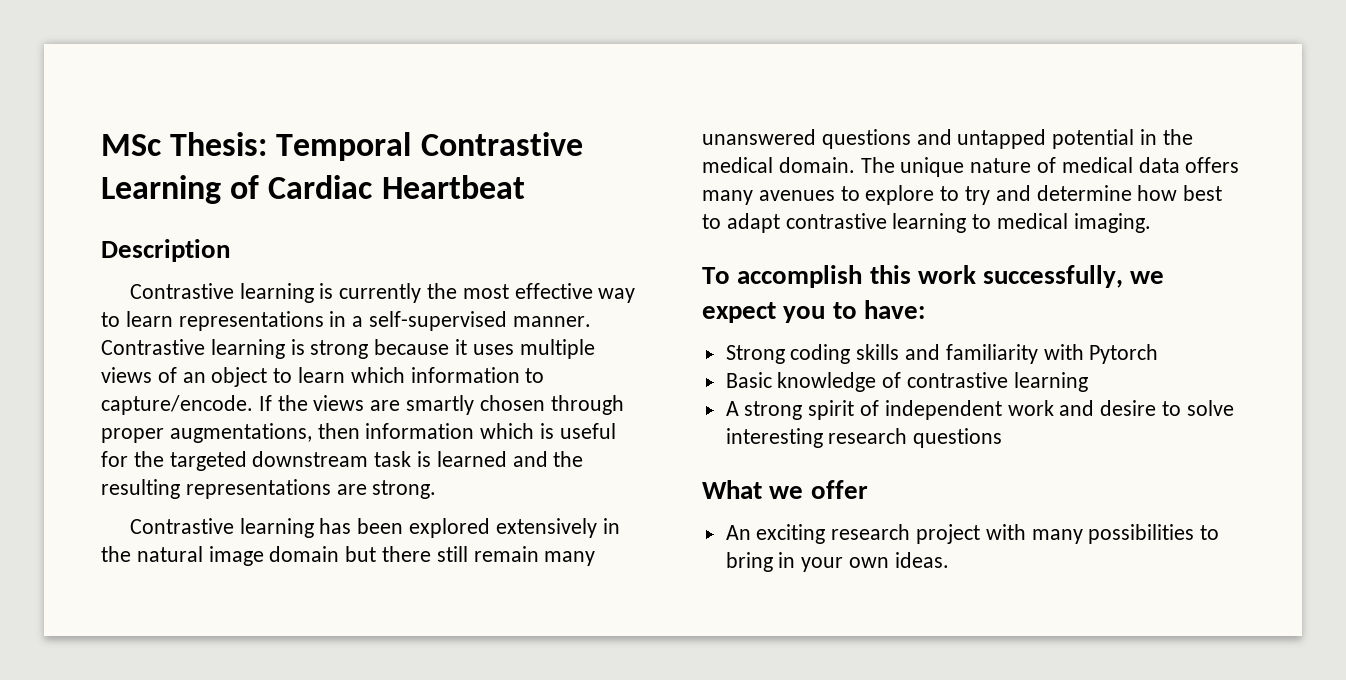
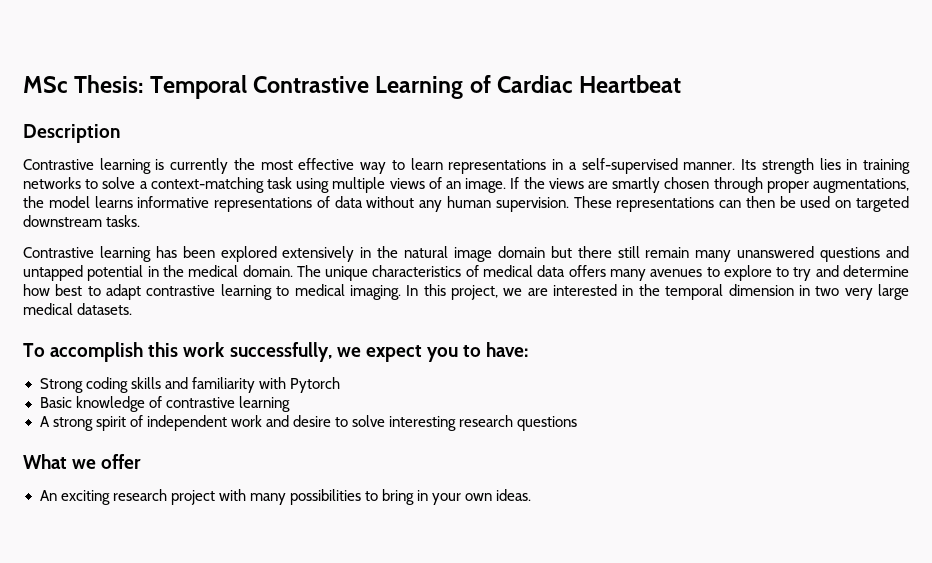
- Contrastive learning is strong because it uses multiple views of an object to learn which information to capture/encode.
+ Its strength lies in training networks to solve a context-matching task using multiple views of an image.
- If the views are smartly chosen through proper augmentations, then information which is useful for the targeted downstream task is learned and the resulting representations are strong.
+ If the views are smartly chosen through proper augmentations, the model learns informative representations of data without any human supervision. These representations can then be used on targeted downstream tasks.
- The unique nature of medical data offers many avenues to explore to try and determine how best to adapt contrastive learning to medical imaging.
+ The unique characteristics of medical data offers many avenues to explore to try and determine how best to adapt contrastive learning to medical imaging. In this project, we are interested in the temporal dimension in two very large medical datasets.

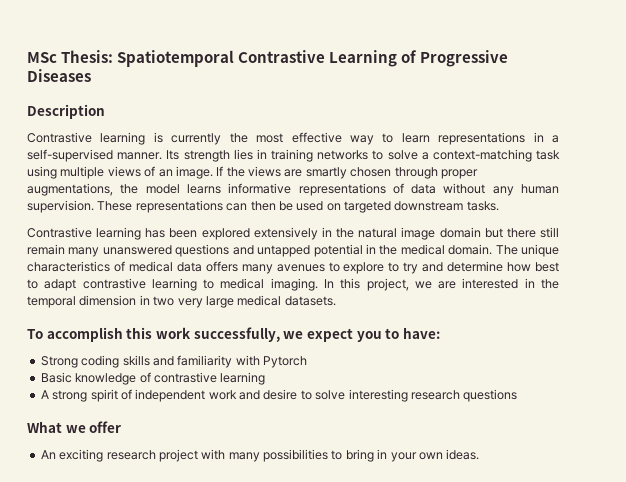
- MSc Thesis: Temporal Contrastive Learning of Cardiac Heartbeat
+ MSc Thesis: Spatiotemporal Contrastive Learning of Progressive Diseases

